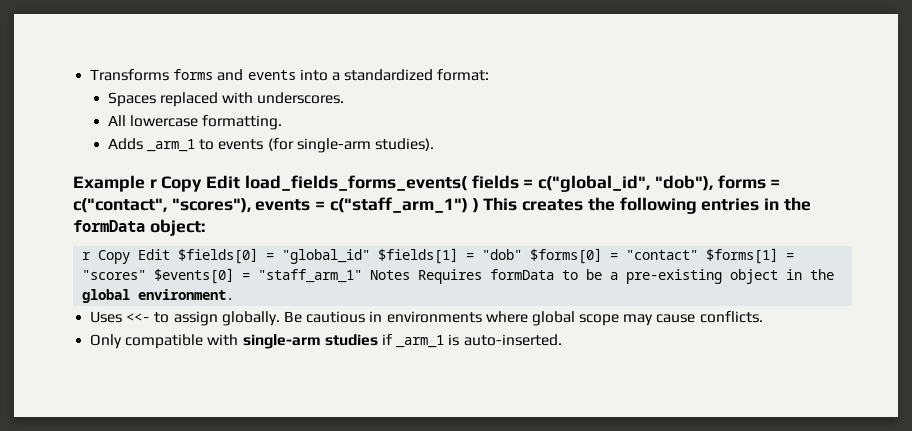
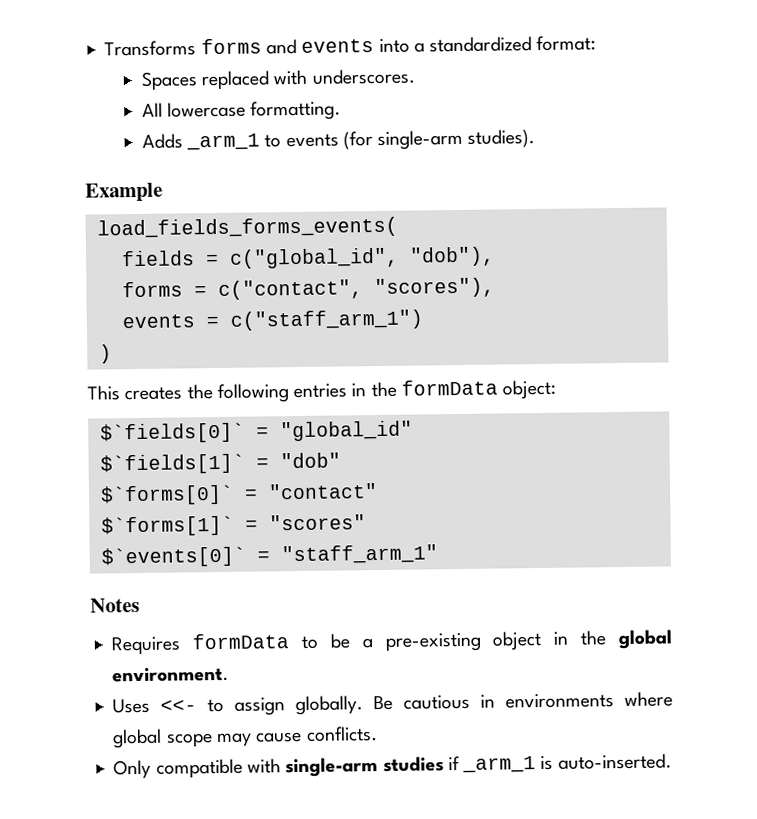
- Example r Copy Edit load_fields_forms_events( fields = c("global_id", "dob"), forms = c("contact", "scores"), events = c("staff_arm_1") ) This creates the following entries in the formData object:
+ Example
+ load_fields_forms_events(
+ fields = c("global_id", "dob"),
+ forms = c("contact", "scores"),
+ events = c("staff_arm_1")
+ )
+ This creates the following entries in the formData object:
- r Copy Edit $fields[0] = "global_id" $fields[1] = "dob" $forms[0] = "contact" $forms[1] = "scores" $events[0] = "staff_arm_1" Notes Requires formData to be a pre-existing object in the global environment.
+ $`fields[0]` = "global_id"
+ $`fields[1]` = "dob"
+ $`forms[0]` = "contact"
+ $`forms[1]` = "scores"
+ $`events[0]` = "staff_arm_1"
+ Notes
+ Requires formData to be a pre-existing object in the global environment.

